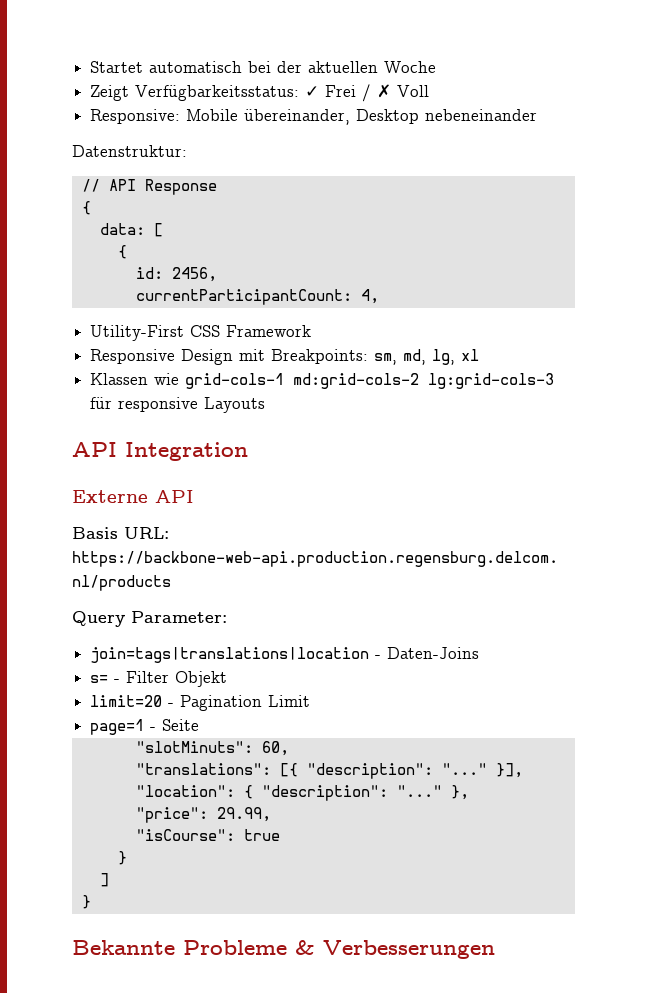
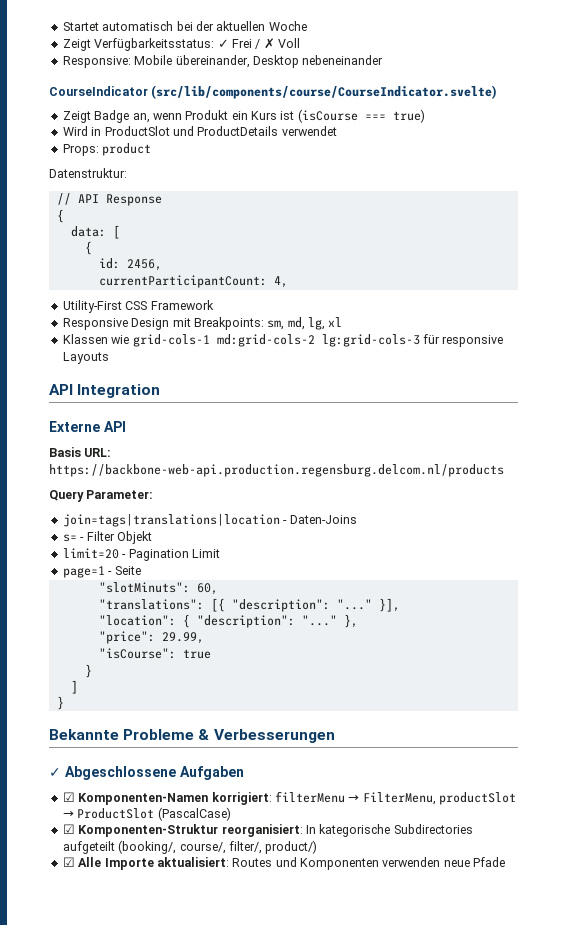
+ CourseIndicator (src/lib/components/course/CourseIndicator.svelte)
+ Zeigt Badge an, wenn Produkt ein Kurs ist (isCourse === true)
+ Wird in ProductSlot und ProductDetails verwendet
+ Props: product
+ ✓ Abgeschlossene Aufgaben
+ ☑ Komponenten-Namen korrigiert: filterMenu → FilterMenu, productSlot → ProductSlot (PascalCase)
+ ☑ Komponenten-Struktur reorganisiert: In kategorische Subdirectories aufgeteilt (booking/, course/, filter/, product/)
+ ☑ Alle Importe aktualisiert: Routes und Komponenten verwenden neue Pfade

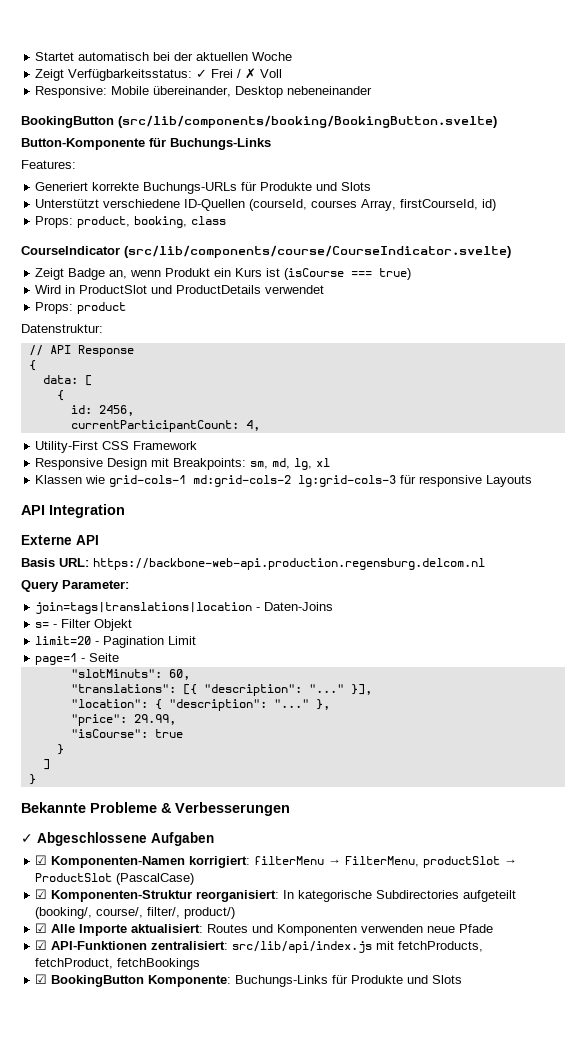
+ BookingButton (src/lib/components/booking/BookingButton.svelte)
+ Button-Komponente für Buchungs-Links
+ Features:
+ Generiert korrekte Buchungs-URLs für Produkte und Slots
+ Unterstützt verschiedene ID-Quellen (courseId, courses Array, firstCourseId, id)
+ Props: product, booking, class
- Basis URL: https://backbone-web-api.production.regensburg.delcom.nl/products
+ Basis URL: https://backbone-web-api.production.regensburg.delcom.nl
+ ☑ API-Funktionen zentralisiert: src/lib/api/index.js mit fetchProducts, fetchProduct, fetchBookings
+ ☑ BookingButton Komponente: Buchungs-Links für Produkte und Slots

